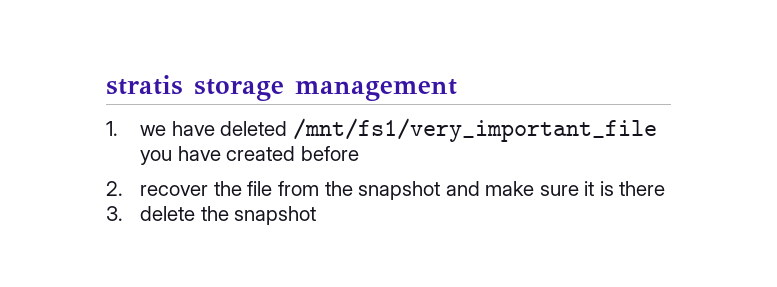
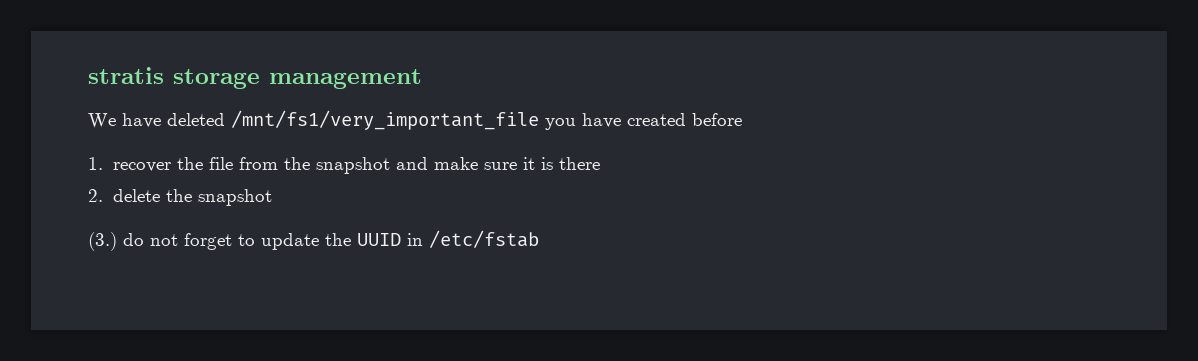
- 1. we have deleted /mnt/fs1/very_important_file you have created before
+ We have deleted /mnt/fs1/very_important_file you have created before
- 2. recover the file from the snapshot and make sure it is there
+ 1. recover the file from the snapshot and make sure it is there
- 3. delete the snapshot
+ 2. delete the snapshot
+ (3.) do not forget to update the UUID in /etc/fstab

